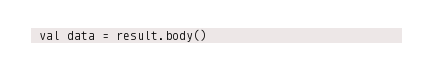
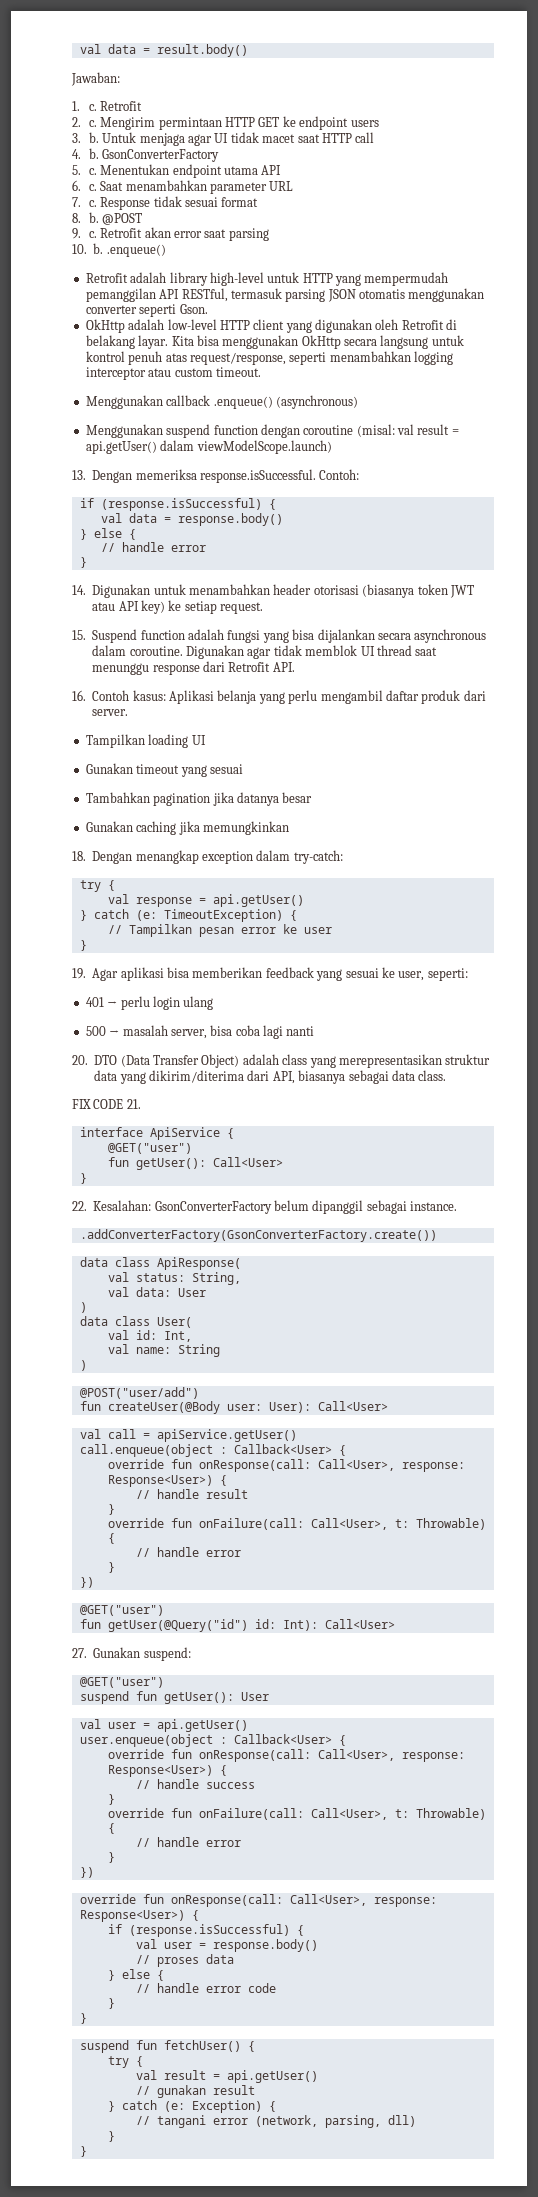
+ Jawaban:
+ 1. c. Retrofit
+ 2. c. Mengirim permintaan HTTP GET ke endpoint users
+ 3. b. Untuk menjaga agar UI tidak macet saat HTTP call
+ 4. b. GsonConverterFactory
+ 5. c. Menentukan endpoint utama API
+ 6. c. Saat menambahkan parameter URL
+ 7. c. Response tidak sesuai format
+ 8. b. @POST
+ 9. c. Retrofit akan error saat parsing
+ 10. b. .enqueue()
+ Retrofit adalah library high-level untuk HTTP yang mempermudah pemanggilan API RESTful, termasuk parsing JSON otomatis menggunakan converter seperti Gson.
+ OkHttp adalah low-level HTTP client yang digunakan oleh Retrofit di belakang layar. Kita bisa menggunakan OkHttp secara langsung untuk kontrol penuh atas request/response, seperti menambahkan logging interceptor atau custom timeout.
+ Menggunakan callback .enqueue() (asynchronous)
+ Menggunakan suspend function dengan coroutine (misal: val result = api.getUser() dalam viewModelScope.launch)
+ 13. Dengan memeriksa response.isSuccessful. Contoh:
+ if (response.isSuccessful) {
+ val data = response.body()
+ } else {
+ // handle error
+ }
+ 14. Digunakan untuk menambahkan header otorisasi (biasanya token JWT atau API key) ke setiap request.
+ 15. Suspend function adalah fungsi yang bisa dijalankan secara asynchronous dalam coroutine. Digunakan agar tidak memblok UI thread saat menunggu response dari Retrofit API.
+ 16. Contoh kasus: Aplikasi belanja yang perlu mengambil daftar produk dari server.
+ Tampilkan loading UI
+ Gunakan timeout yang sesuai
+ Tambahkan pagination jika datanya besar
+ Gunakan caching jika memungkinkan
+ 18. Dengan menangkap exception dalam try-catch:
+ try {
+ val response = api.getUser()
+ } catch (e: TimeoutException) {
+ // Tampilkan pesan error ke user
+ }
+ 19. Agar aplikasi bisa memberikan feedback yang sesuai ke user, seperti:
+ 401 → perlu login ulang
+ 500 → masalah server, bisa coba lagi nanti
+ 20. DTO (Data Transfer Object) adalah class yang merepresentasikan struktur data yang dikirim/diterima dari API, biasanya sebagai data class.
+ FIX CODE 21.
+ interface ApiService {
+ @GET("user")
+ fun getUser(): Call<User>
+ }
+ 22. Kesalahan: GsonConverterFactory belum dipanggil sebagai instance.
+ .addConverterFactory(GsonConverterFactory.create())
+ data class ApiResponse(
+ val status: String,
+ val data: User
+ )
+ data class User(
+ val id: Int,
+ val name: String
+ )
+ @POST("user/add")
+ fun createUser(@Body user: User): Call<User>
+ val call = apiService.getUser()
+ call.enqueue(object : Callback<User> {
+ override fun onResponse(call: Call<User>, response: Response<User>) {
+ // handle result
+ }
+ override fun onFailure(call: Call<User>, t: Throwable) {
+ // handle error
+ }
+ })
+ @GET("user")
+ fun getUser(@Query("id") id: Int): Call<User>
+ 27. Gunakan suspend:
+ @GET("user")
+ suspend fun getUser(): User
+ val user = api.getUser()
+ user.enqueue(object : Callback<User> {
+ override fun onResponse(call: Call<User>, response: Response<User>) {
+ // handle success
+ }
+ override fun onFailure(call: Call<User>, t: Throwable) {
+ // handle error
+ }
+ })
+ override fun onResponse(call: Call<User>, response: Response<User>) {
+ if (response.isSuccessful) {
+ val user = response.body()
+ // proses data
+ } else {
+ // handle error code
+ }
+ }
+ suspend fun fetchUser() {
+ try {
+ val result = api.getUser()
+ // gunakan result
+ } catch (e: Exception) {
+ // tangani error (network, parsing, dll)
+ }
+ }

